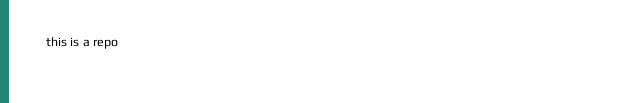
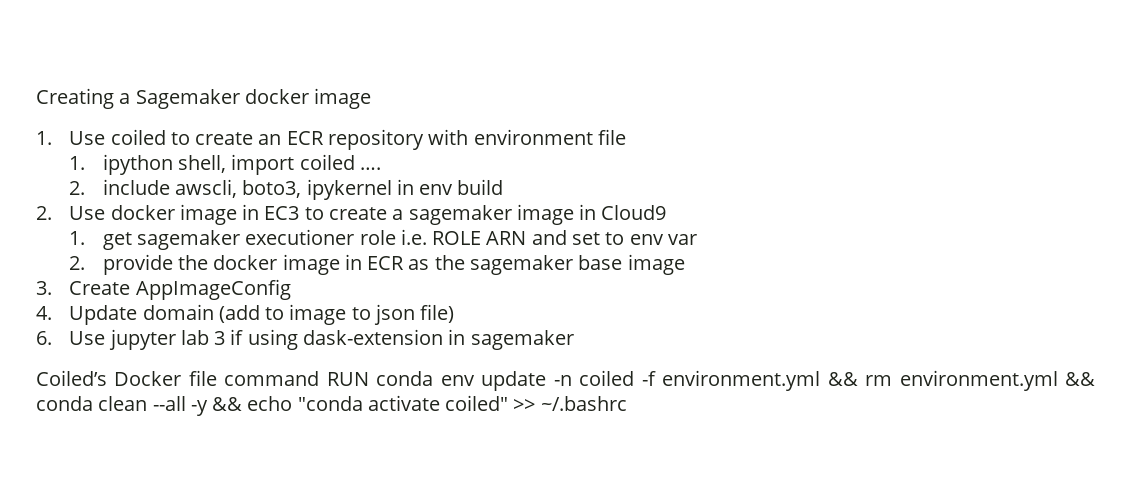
- this is a repo
+ Creating a Sagemaker docker image
+ 1. Use coiled to create an ECR repository with environment file
+ 1. ipython shell, import coiled ….
+ 2. include awscli, boto3, ipykernel in env build
+ 2. Use docker image in EC3 to create a sagemaker image in Cloud9
+ 1. get sagemaker executioner role i.e. ROLE ARN and set to env var
+ 2. provide the docker image in ECR as the sagemaker base image
+ 3. Create AppImageConfig
+ 4. Update domain (add to image to json file)
+ 6. Use jupyter lab 3 if using dask-extension in sagemaker
+ Coiled’s Docker file command RUN conda env update -n coiled -f environment.yml && rm environment.yml && conda clean --all -y && echo "conda activate coiled" >> ~/.bashrc

